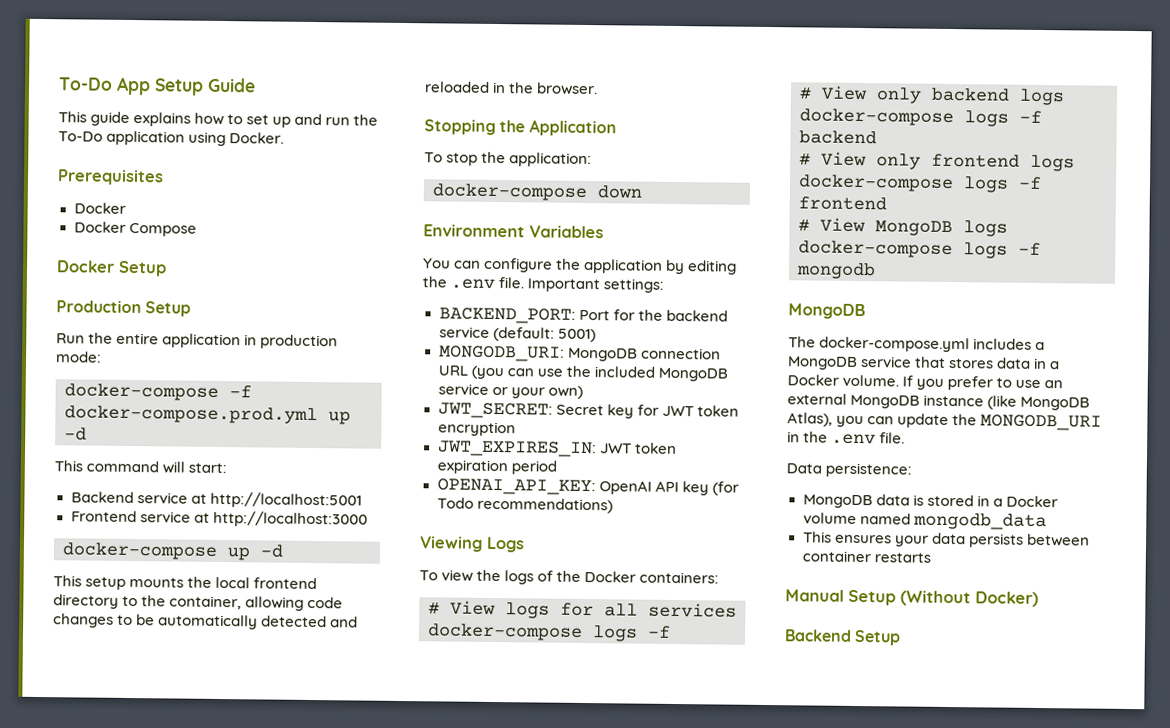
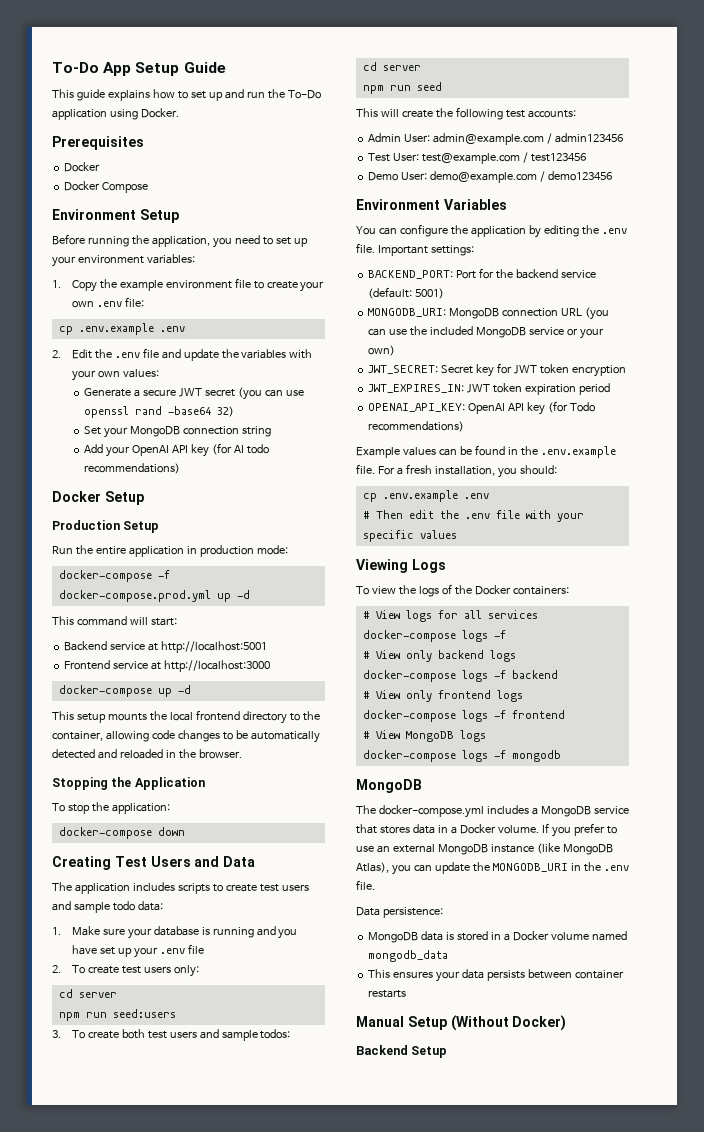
+ Environment Setup
+ Before running the application, you need to set up your environment variables:
+ 1. Copy the example environment file to create your own .env file:
+ cp .env.example .env
+ 2. Edit the .env file and update the variables with your own values:
+ Generate a secure JWT secret (you can use openssl rand -base64 32)
+ Set your MongoDB connection string
+ Add your OpenAI API key (for AI todo recommendations)
+ Creating Test Users and Data
+ The application includes scripts to create test users and sample todo data:
+ 1. Make sure your database is running and you have set up your .env file
+ 2. To create test users only:
+ cd server
+ npm run seed:users
+ 3. To create both test users and sample todos:
+ cd server
+ npm run seed
+ This will create the following test accounts:
+ Admin User: admin@example.com / admin123456
+ Test User: test@example.com / test123456
+ Demo User: demo@example.com / demo123456
+ Example values can be found in the .env.example file. For a fresh installation, you should:
+ cp .env.example .env
+ # Then edit the .env file with your specific values

